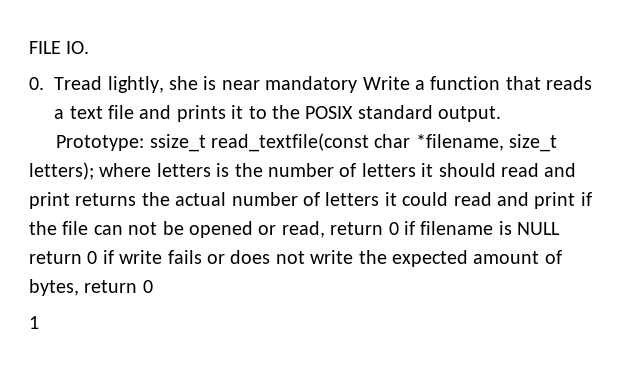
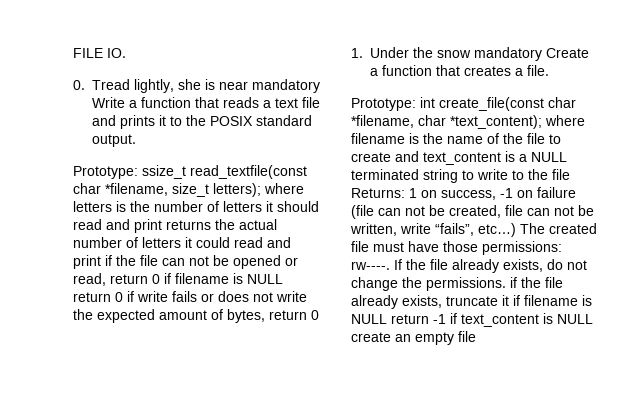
- 1
+ 1. Under the snow mandatory Create a function that creates a file.
+ Prototype: int create_file(const char *filename, char *text_content); where filename is the name of the file to create and text_content is a NULL terminated string to write to the file Returns: 1 on success, -1 on failure (file can not be created, file can not be written, write “fails”, etc…) The created file must have those permissions: rw----. If the file already exists, do not change the permissions. if the file already exists, truncate it if filename is NULL return -1 if text_content is NULL create an empty file

